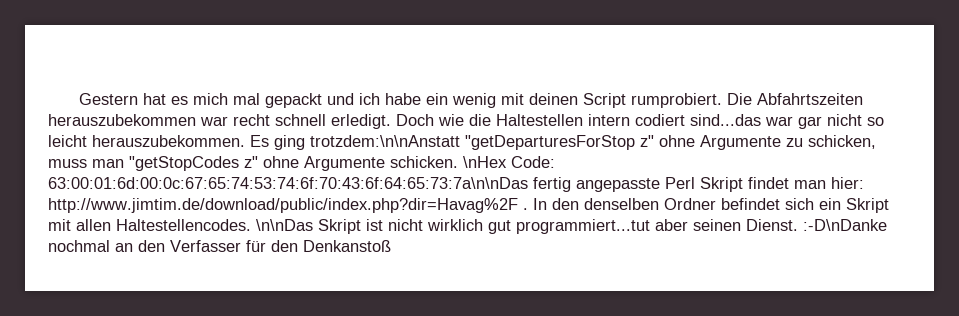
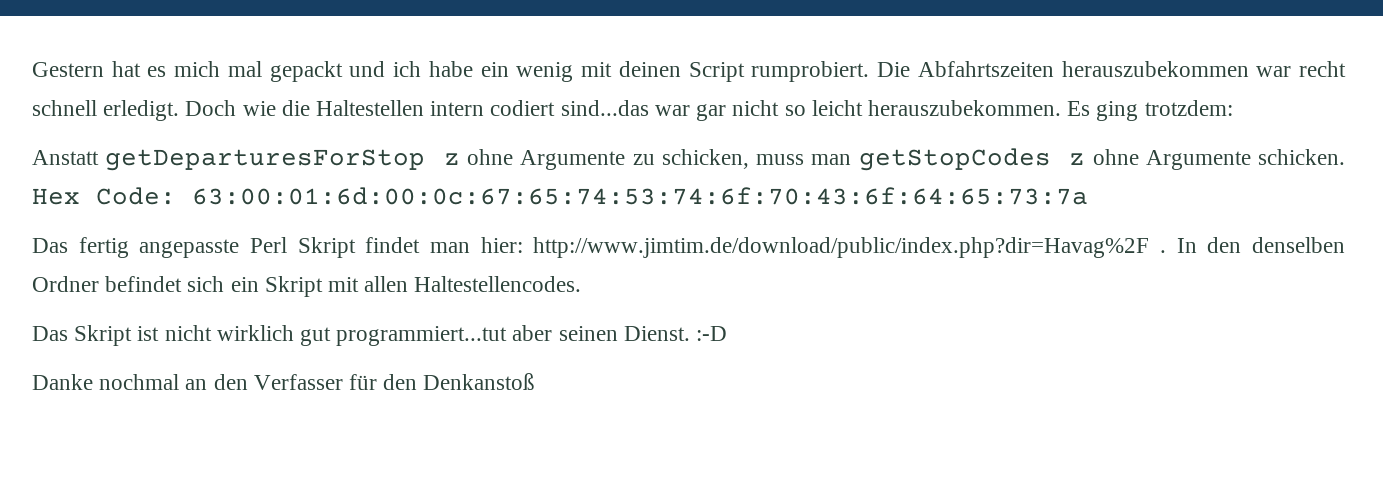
- Es ging trotzdem:\n\nAnstatt "getDeparturesForStop z" ohne Argumente zu schicken, muss man "getStopCodes z" ohne Argumente schicken.
+ Es ging trotzdem:
+ Anstatt getDeparturesForStop z ohne Argumente zu schicken, muss man getStopCodes z ohne Argumente schicken.
- \nHex Code: 63:00:01:6d:00:0c:67:65:74:53:74:6f:70:43:6f:64:65:73:7a\n\nDas fertig angepasste Perl Skript findet man hier: http://www.jimtim.de/download/public/index.php?dir=Havag%2F .
+ Hex Code: 63:00:01:6d:00:0c:67:65:74:53:74:6f:70:43:6f:64:65:73:7a
+ Das fertig angepasste Perl Skript findet man hier: http://www.jimtim.de/download/public/index.php?dir=Havag%2F .
- In den denselben Ordner befindet sich ein Skript mit allen Haltestellencodes. \n\nDas Skript ist nicht wirklich gut programmiert...tut aber seinen Dienst. :-D\nDanke nochmal an den Verfasser für den Denkanstoß
+ In den denselben Ordner befindet sich ein Skript mit allen Haltestellencodes.
+ Das Skript ist nicht wirklich gut programmiert...tut aber seinen Dienst. :-D
+ Danke nochmal an den Verfasser für den Denkanstoß

